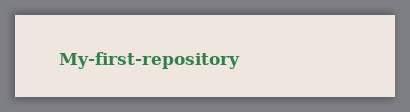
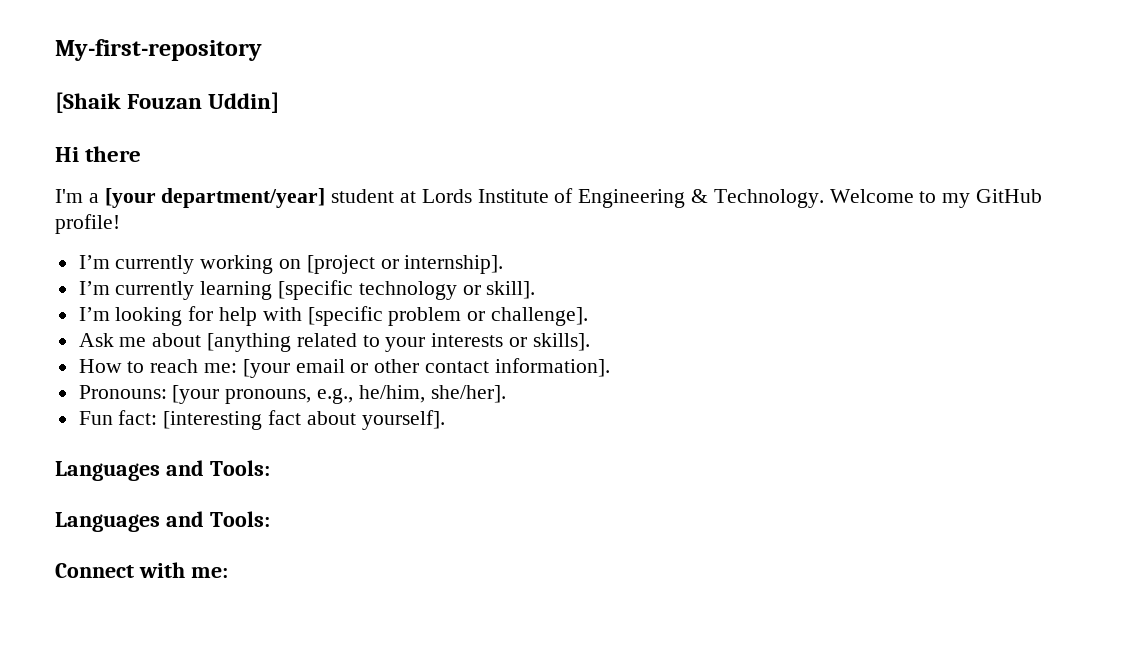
+ [Shaik Fouzan Uddin]
+ Hi there
+ I'm a [your department/year] student at Lords Institute of Engineering & Technology. Welcome to my GitHub profile!
+ I’m currently working on [project or internship].
+ I’m currently learning [specific technology or skill].
+ I’m looking for help with [specific problem or challenge].
+ Ask me about [anything related to your interests or skills].
+ How to reach me: [your email or other contact information].
+ Pronouns: [your pronouns, e.g., he/him, she/her].
+ Fun fact: [interesting fact about yourself].
+ Languages and Tools:
+ Languages and Tools:
+ Connect with me:

